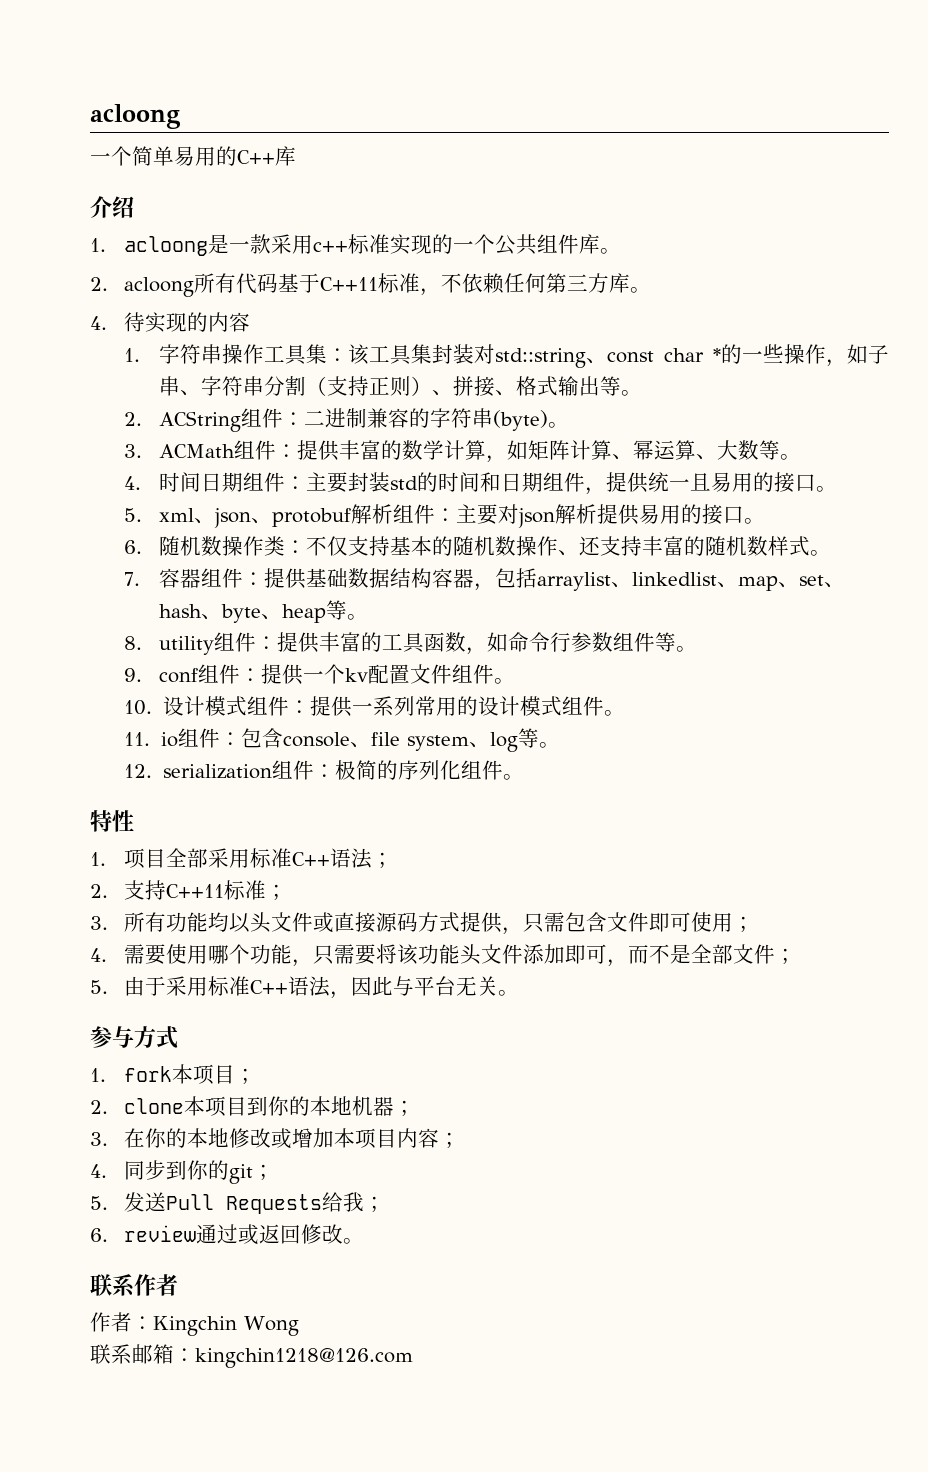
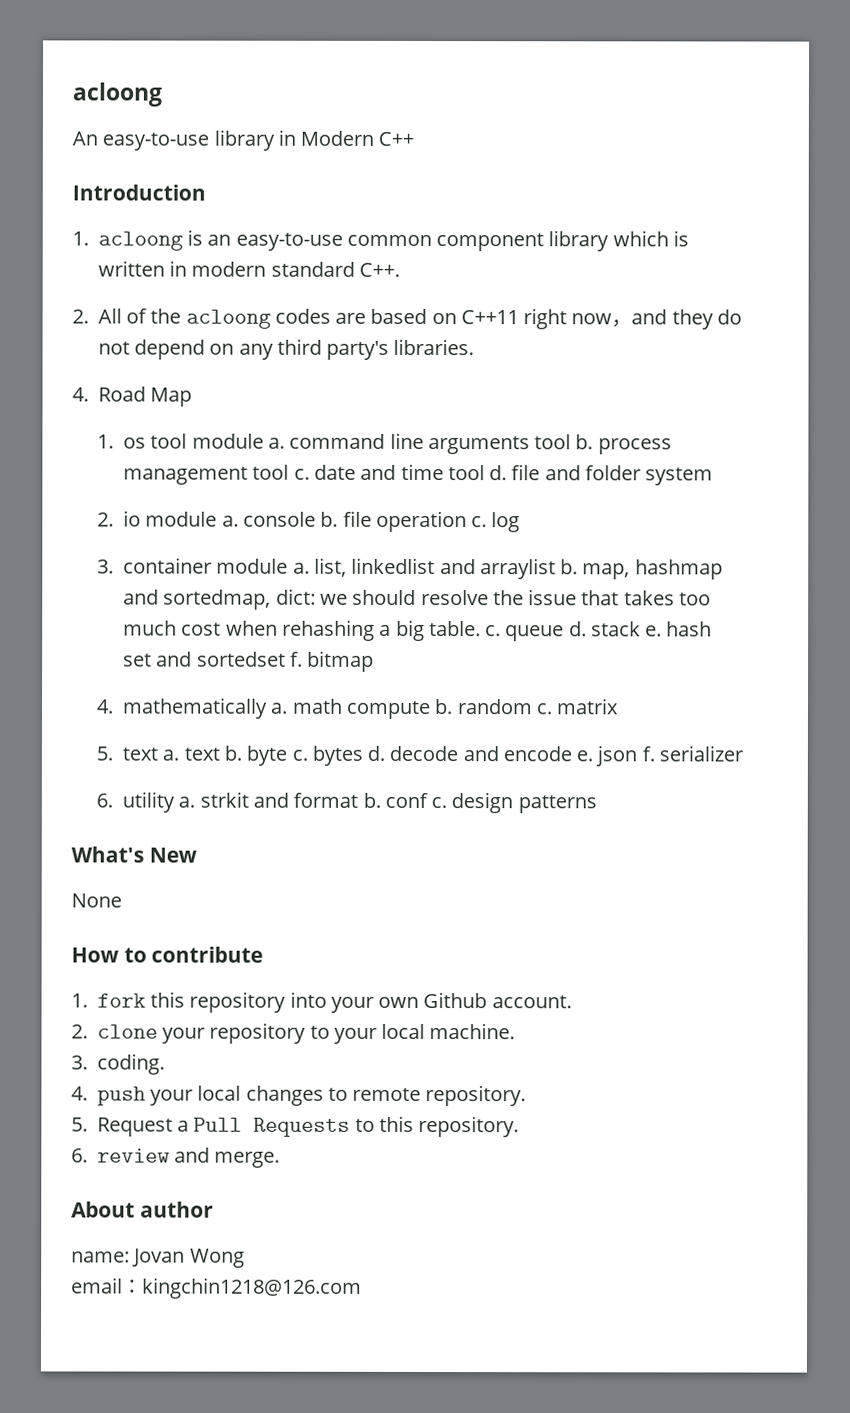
- 一个简单易用的C++库
- 介绍
+ An easy-to-use library in Modern C++
+ Introduction
- 1. acloong是一款采用c++标准实现的一个公共组件库。
- 2. acloong所有代码基于C++11标准，不依赖任何第三方库。
- 4.待实现的内容
- 1.字符串操作工具集：该工具集封装对std::string、const char *的一些操作，如子串、字符串分割（支持正则）、拼接、格式输出等。
- 2. ACString组件：二进制兼容的字符串(byte)。
- 3. ACMath组件：提供丰富的数学计算，如矩阵计算、幂运算、大数等。
- 4.时间日期组件：主要封装std的时间和日期组件，提供统一且易用的接口。
- 5. xml、json、protobuf解析组件：主要对json解析提供易用的接口。
- 6.随机数操作类：不仅支持基本的随机数操作、还支持丰富的随机数样式。
- 7.容器组件：提供基础数据结构容器，包括arraylist、linkedlist、map、set、hash、byte、heap等。
- 8. utility组件：提供丰富的工具函数，如命令行参数组件等。
- 9. conf组件：提供一个kv配置文件组件。
- 10.设计模式组件：提供一系列常用的设计模式组件。
- 11. io组件：包含console、file system、log等。
- 12. serialization组件：极简的序列化组件。
- 特性
- 1.项目全部采用标准C++语法；
- 2.支持C++11标准；
- 3.所有功能均以头文件或直接源码方式提供，只需包含文件即可使用；
- 4.需要使用哪个功能，只需要将该功能头文件添加即可，而不是全部文件；
- 5.由于采用标准C++语法，因此与平台无关。
- 参与方式
- 1. fork本项目；
- 2. clone本项目到你的本地机器；
- 3.在你的本地修改或增加本项目内容；
- 4.同步到你的git；
- 5.发送Pull Requests给我；
- 6. review通过或返回修改。
- 联系作者
- 作者：Kingchin Wong
+ 1. acloong is an easy-to-use common component library which is written in modern standard C++.
+ 2. All of the acloong codes are based on C++11 right now，and they do not depend on any third party's libraries.
+ 4. Road Map
+ 1. os tool module a. command line arguments tool b. process management tool c. date and time tool d. file and folder system
+ 2. io module a. console b. file operation c. log
+ 3. container module a. list, linkedlist and arraylist b. map, hashmap and sortedmap, dict: we should resolve the issue that takes too much cost when rehashing a big table. c. queue d. stack e. hash set and sortedset f. bitmap
+ 4. mathematically a. math compute b. random c. matrix
+ 5. text a. text b. byte c. bytes d. decode and encode e. json f. serializer
+ 6. utility a. strkit and format b. conf c. design patterns
+ What's New
+ None
+ How to contribute
+ 1. fork this repository into your own Github account.
+ 2. clone your repository to your local machine.
+ 3. coding.
+ 4. push your local changes to remote repository.
+ 5. Request a Pull Requests to this repository.
+ 6. review and merge.
+ About author
+ name: Jovan Wong
- 联系邮箱：kingchin1218@126.com
+ email：kingchin1218@126.com

